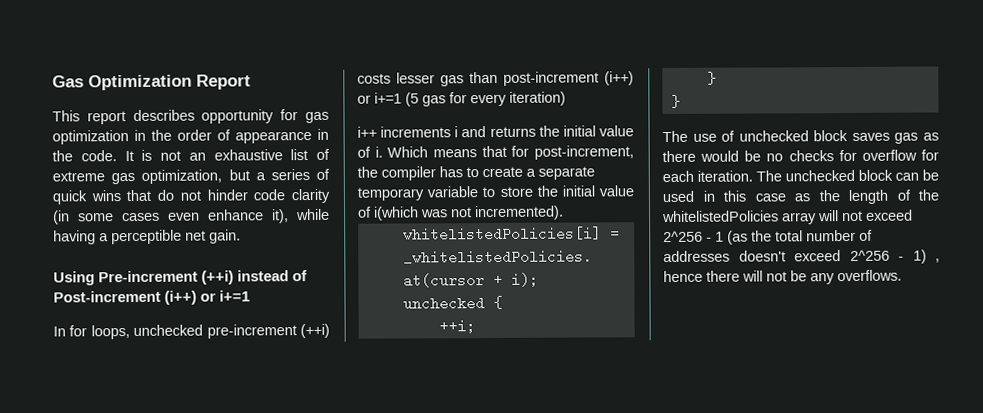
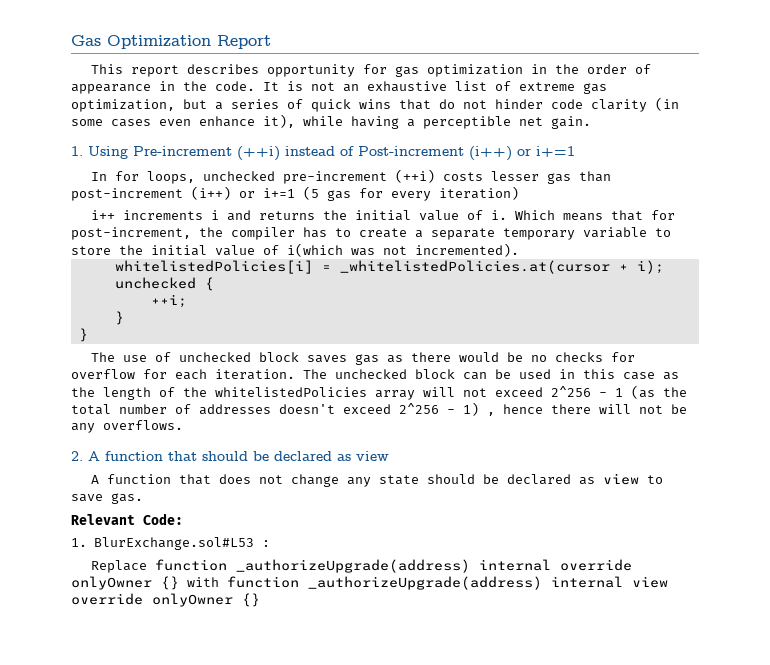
- Using Pre-increment (++i) instead of Post-increment (i++) or i+=1
+ 1. Using Pre-increment (++i) instead of Post-increment (i++) or i+=1
+ 2. A function that should be declared as view
+ A function that does not change any state should be declared as view to save gas.
+ Relevant Code:
+ 1. BlurExchange.sol#L53 :
+ Replace function _authorizeUpgrade(address) internal override onlyOwner {} with function _authorizeUpgrade(address) internal view override onlyOwner {}

